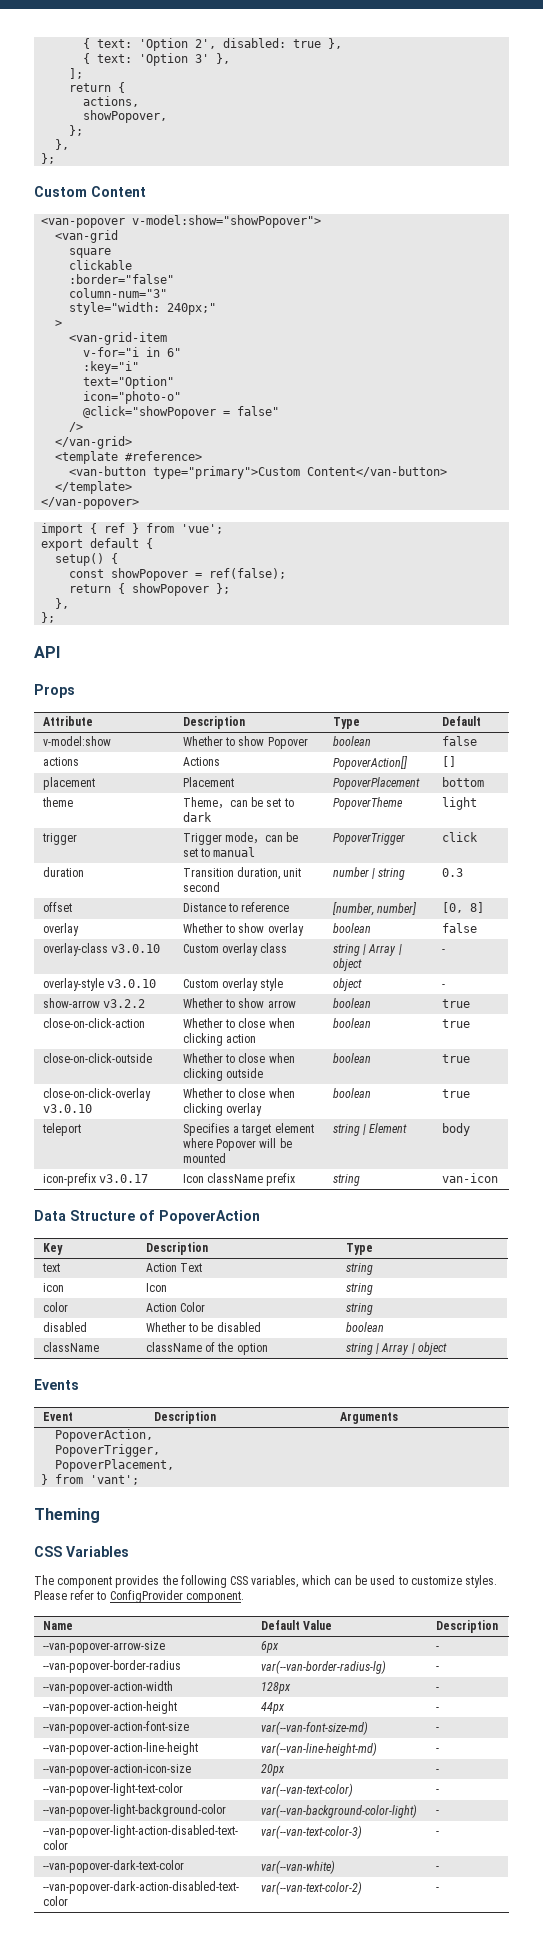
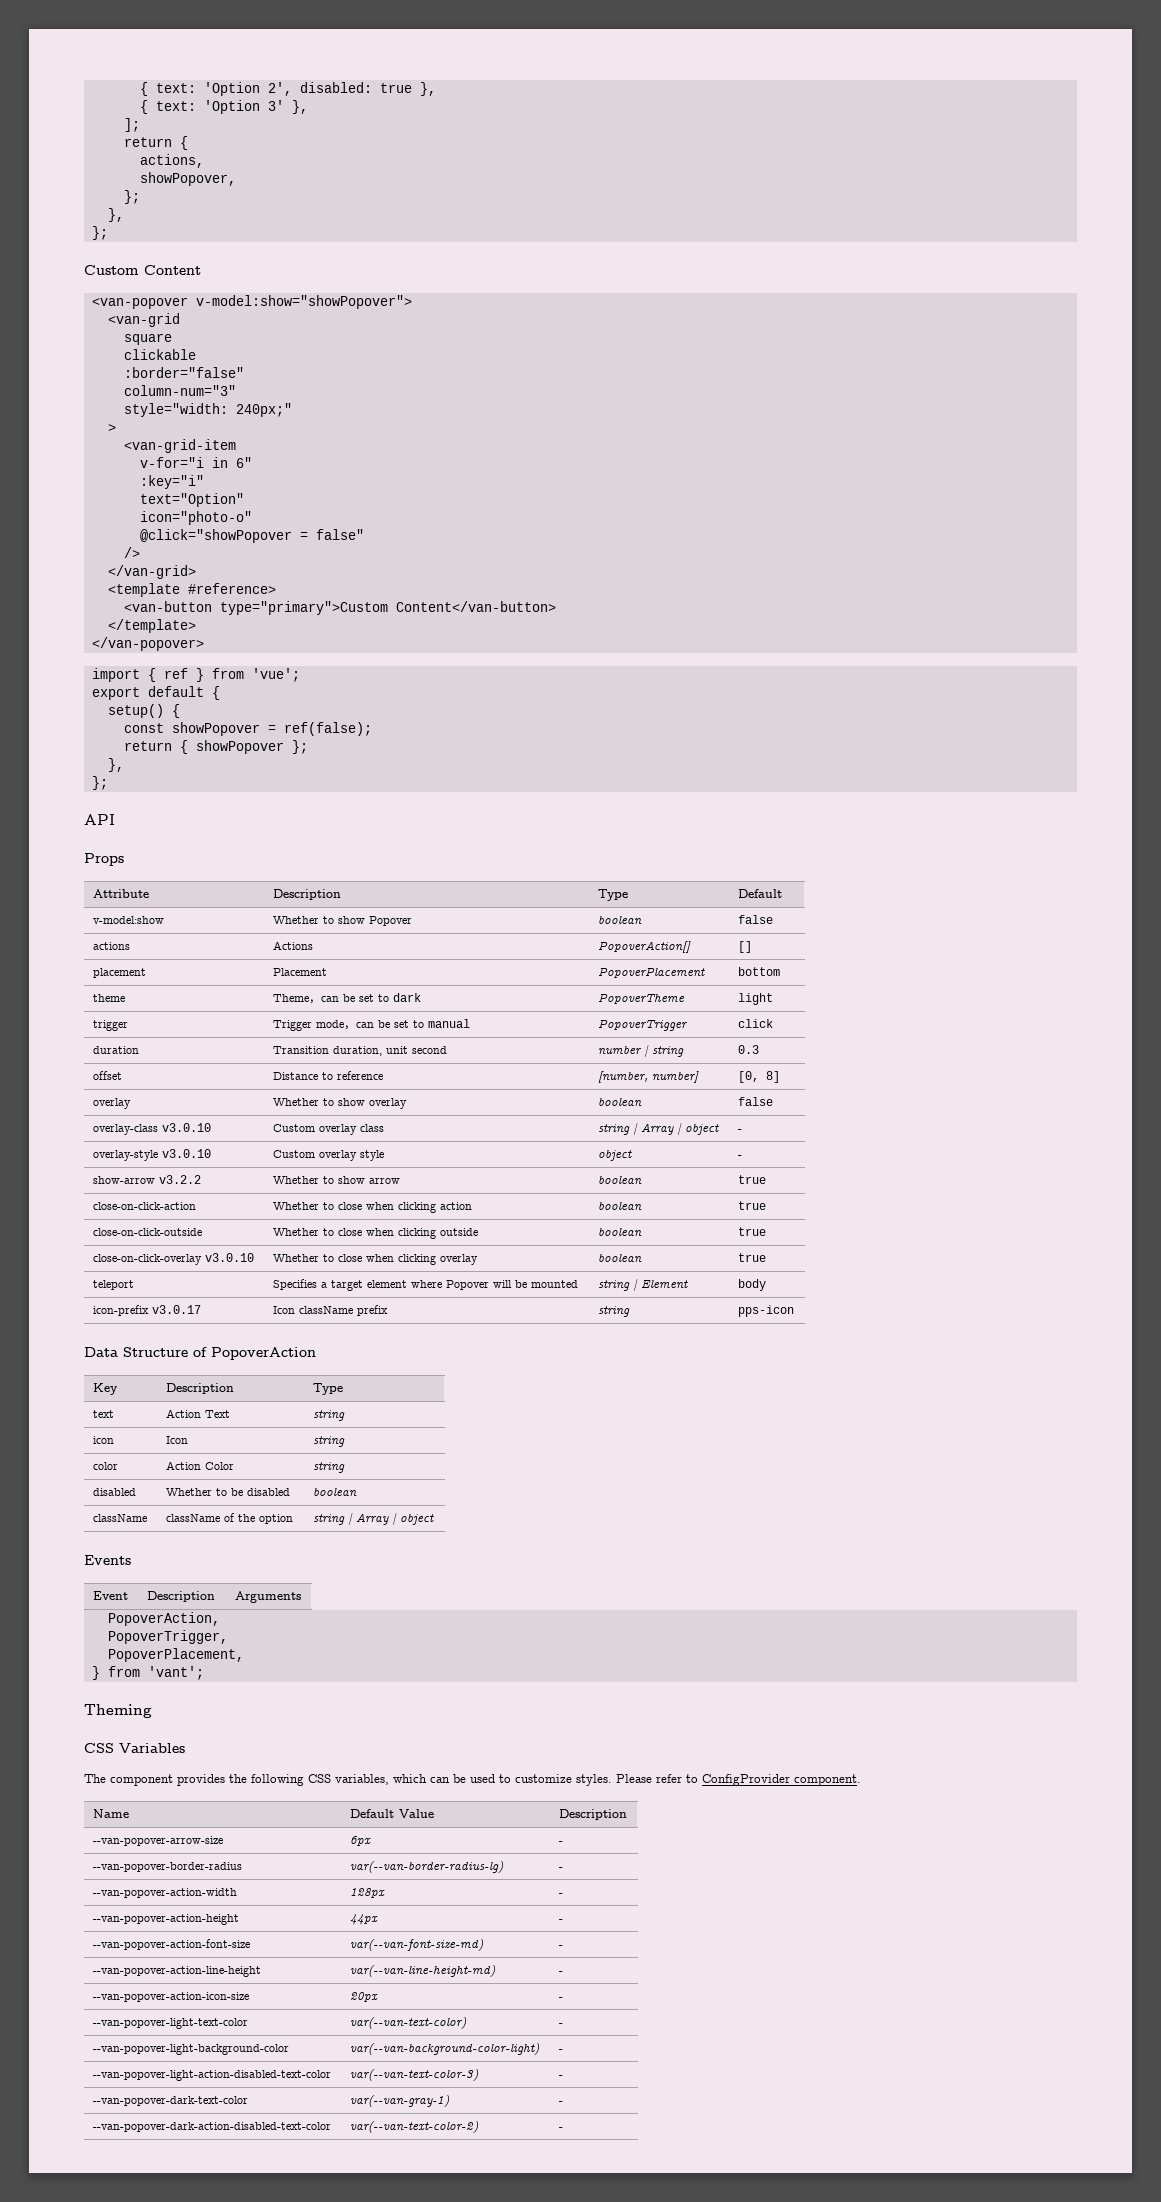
- icon-prefix v3.0.17 | Icon className prefix | string | van-icon
+ icon-prefix v3.0.17 | Icon className prefix | string | pps-icon
- --van-popover-dark-text-color | var(--van-white) | -
+ --van-popover-dark-text-color | var(--van-gray-1) | -

